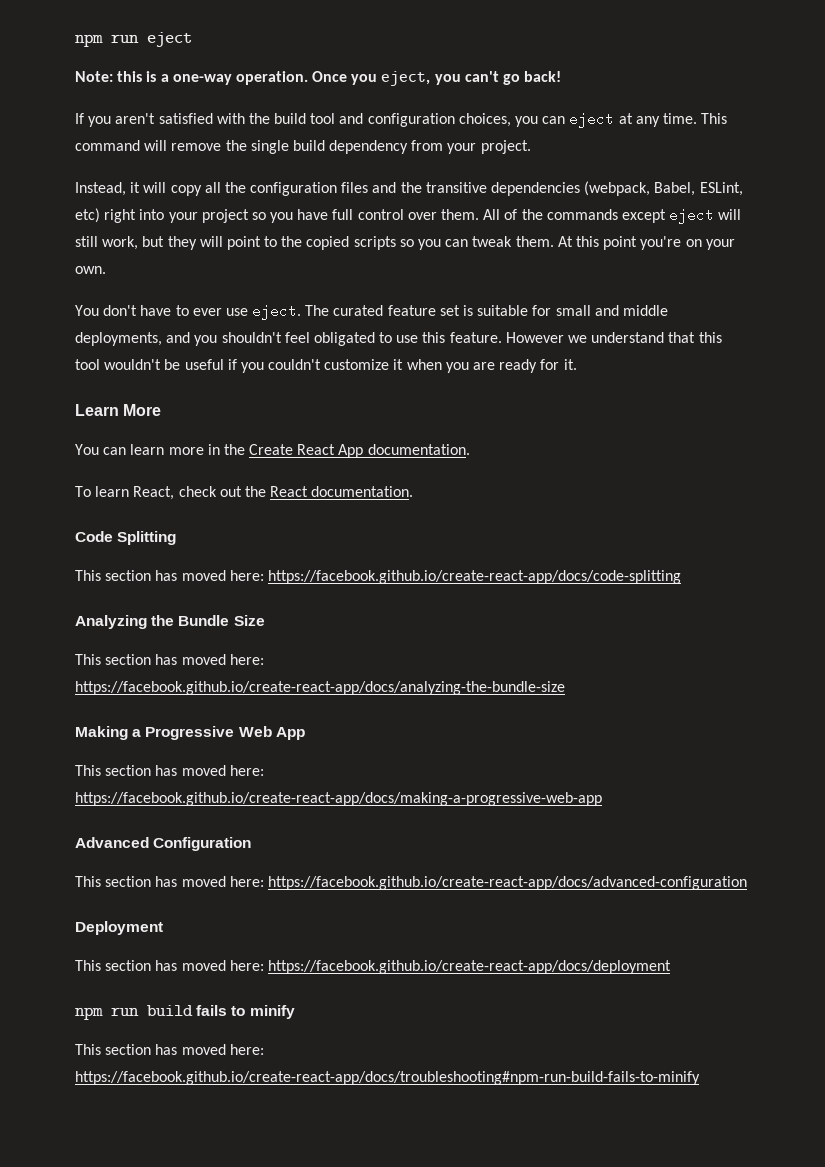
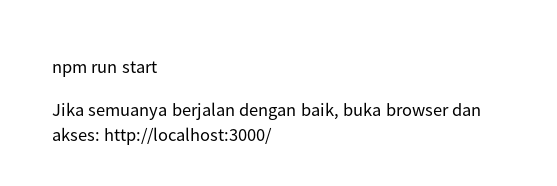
- npm run eject
- Note: this is a one-way operation. Once you eject, you can't go back!
- If you aren't satisfied with the build tool and configuration choices, you can eject at any time. This command will remove the single build dependency from your project.
- Instead, it will copy all the configuration files and the transitive dependencies (webpack, Babel, ESLint, etc) right into your project so you have full control over them. All of the commands except eject will still work, but they will point to the copied scripts so you can tweak them. At this point you're on your own.
- You don't have to ever use eject. The curated feature set is suitable for small and middle deployments, and you shouldn't feel obligated to use this feature. However we understand that this tool wouldn't be useful if you couldn't customize it when you are ready for it.
- Learn More
- You can learn more in the Create React App documentation.
- To learn React, check out the React documentation.
- Code Splitting
- This section has moved here: https://facebook.github.io/create-react-app/docs/code-splitting
- Analyzing the Bundle Size
- This section has moved here: https://facebook.github.io/create-react-app/docs/analyzing-the-bundle-size
- Making a Progressive Web App
- This section has moved here: https://facebook.github.io/create-react-app/docs/making-a-progressive-web-app
- Advanced Configuration
- This section has moved here: https://facebook.github.io/create-react-app/docs/advanced-configuration
- Deployment
- This section has moved here: https://facebook.github.io/create-react-app/docs/deployment
- npm run build fails to minify
- This section has moved here: https://facebook.github.io/create-react-app/docs/troubleshooting#npm-run-build-fails-to-minify
+ npm run start
+ Jika semuanya berjalan dengan baik, buka browser dan akses: http://localhost:3000/

